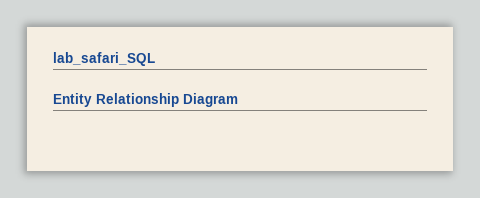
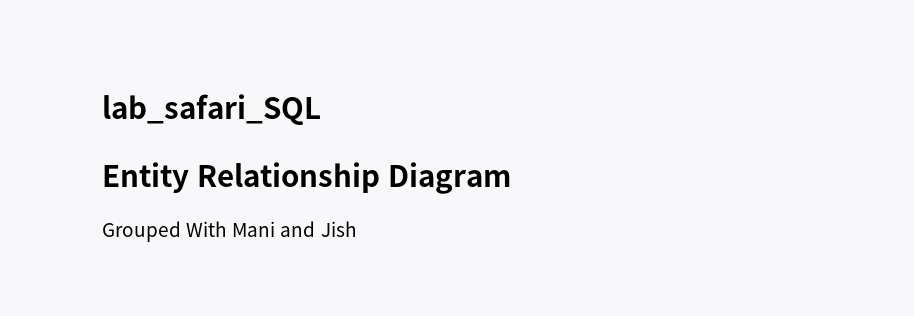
+ Grouped With Mani and Jish

